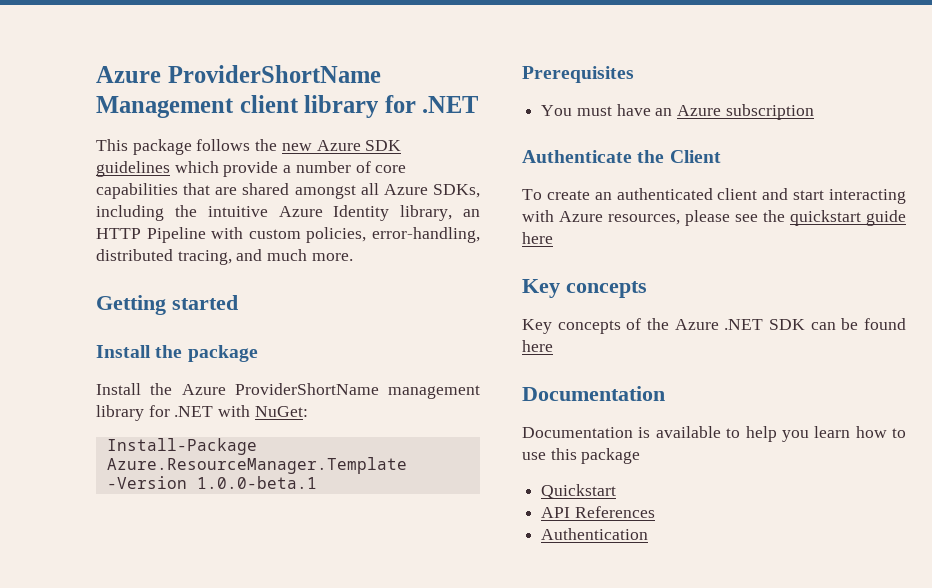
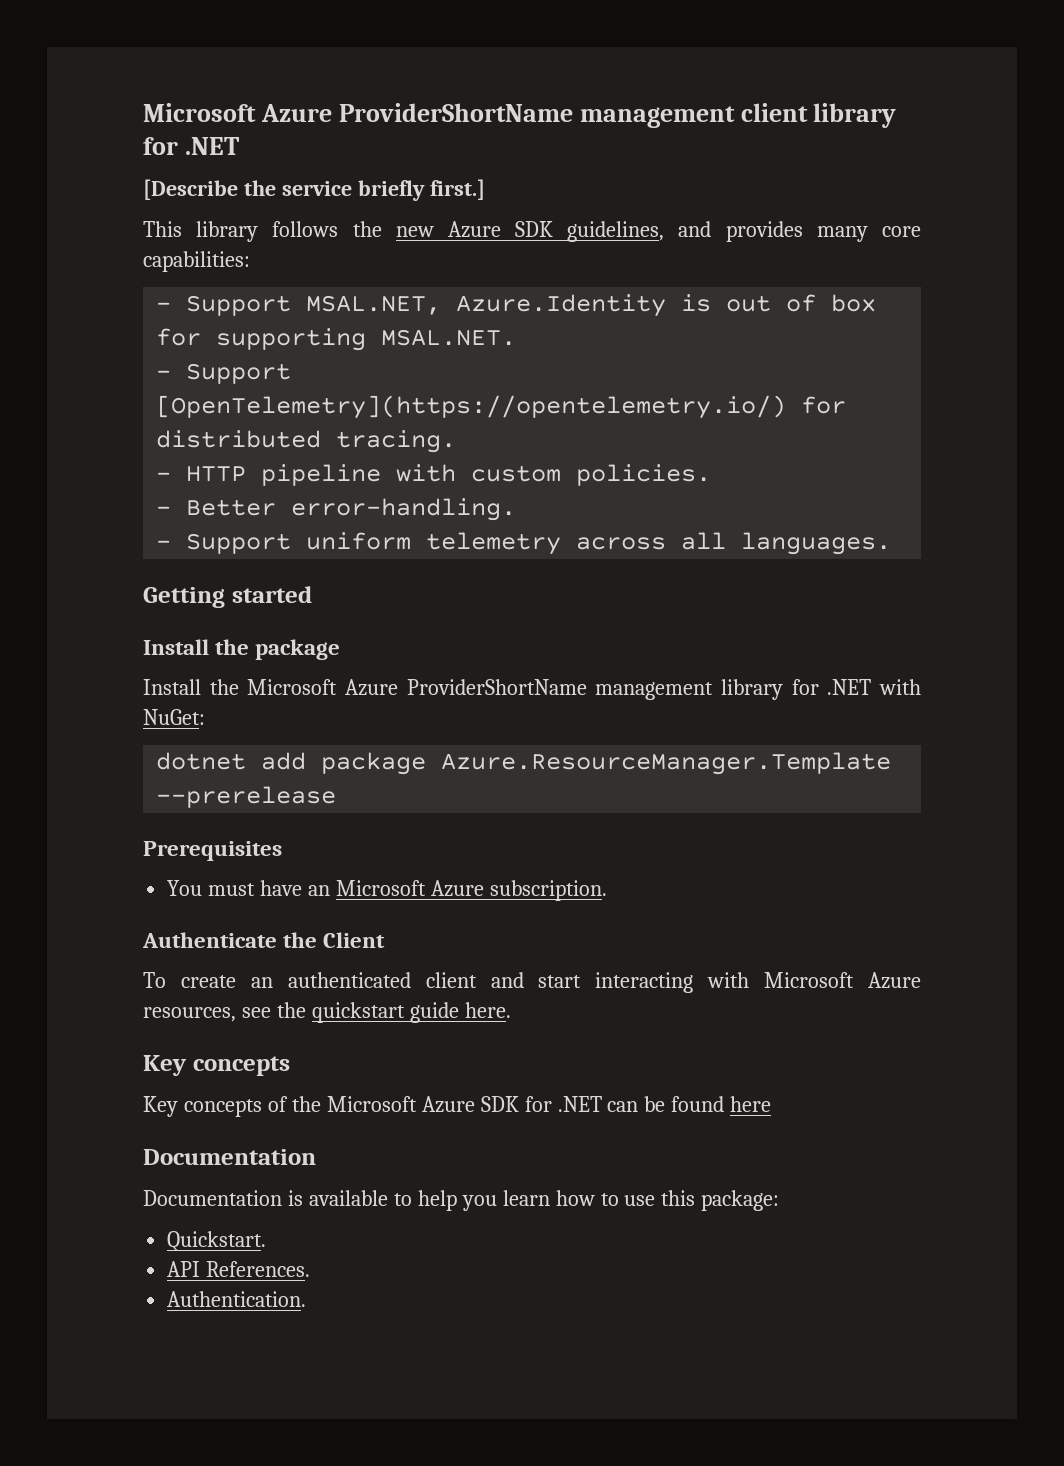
- Azure ProviderShortName Management client library for .NET
+ Microsoft Azure ProviderShortName management client library for .NET
+ [Describe the service briefly first.]
- This package follows the new Azure SDK guidelines which provide a number of core capabilities that are shared amongst all Azure SDKs, including the intuitive Azure Identity library, an HTTP Pipeline with custom policies, error-handling, distributed tracing, and much more.
+ This library follows the new Azure SDK guidelines, and provides many core capabilities:
+ - Support MSAL.NET, Azure.Identity is out of box for supporting MSAL.NET.
+ - Support [OpenTelemetry](https://opentelemetry.io/) for distributed tracing.
+ - HTTP pipeline with custom policies.
+ - Better error-handling.
+ - Support uniform telemetry across all languages.
- Install the Azure ProviderShortName management library for .NET with NuGet:
+ Install the Microsoft Azure ProviderShortName management library for .NET with NuGet:
- Install-Package Azure.ResourceManager.Template -Version 1.0.0-beta.1
+ dotnet add package Azure.ResourceManager.Template --prerelease
- You must have an Azure subscription
+ You must have an Microsoft Azure subscription.
- To create an authenticated client and start interacting with Azure resources, please see the quickstart guide here
+ To create an authenticated client and start interacting with Microsoft Azure resources, see the quickstart guide here.
- Key concepts of the Azure .NET SDK can be found here
+ Key concepts of the Microsoft Azure SDK for .NET can be found here
- Documentation is available to help you learn how to use this package
- Quickstart
+ Documentation is available to help you learn how to use this package:
+ Quickstart.
- API References
- Authentication
+ API References.
+ Authentication.

